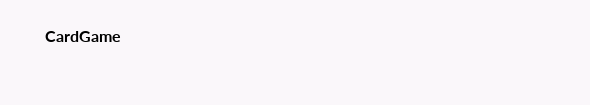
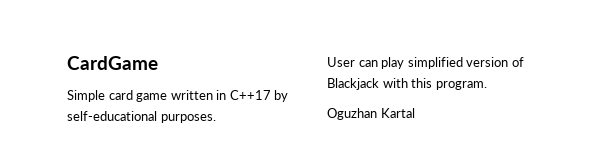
+ Simple card game written in C++17 by self-educational purposes.
+ User can play simplified version of Blackjack with this program.
+ Oguzhan Kartal

